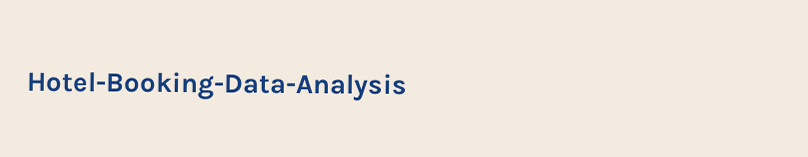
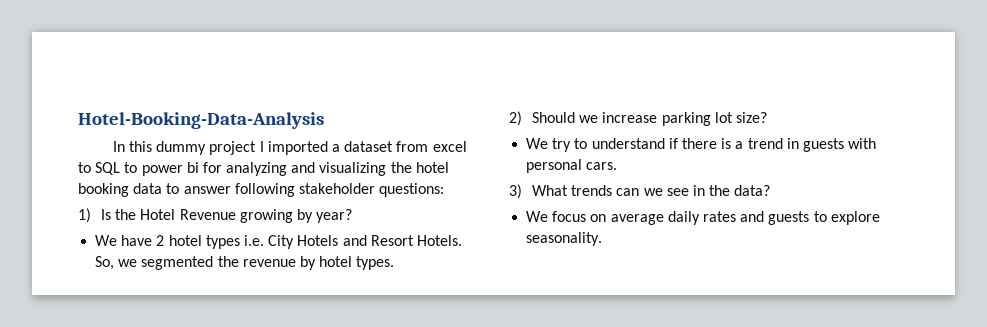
+ In this dummy project I imported a dataset from excel to SQL to power bi for analyzing and visualizing the hotel booking data to answer following stakeholder questions:
+ 1) Is the Hotel Revenue growing by year?
+ We have 2 hotel types i.e. City Hotels and Resort Hotels. So, we segmented the revenue by hotel types.
+ 2) Should we increase parking lot size?
+ We try to understand if there is a trend in guests with personal cars.
+ 3) What trends can we see in the data?
+ We focus on average daily rates and guests to explore seasonality.

